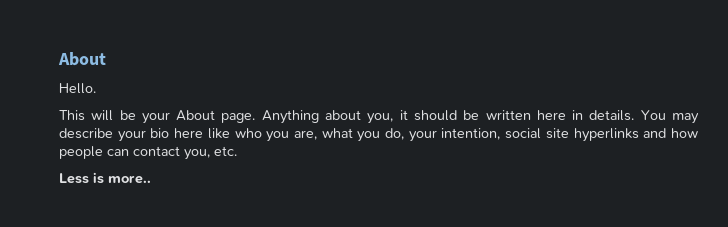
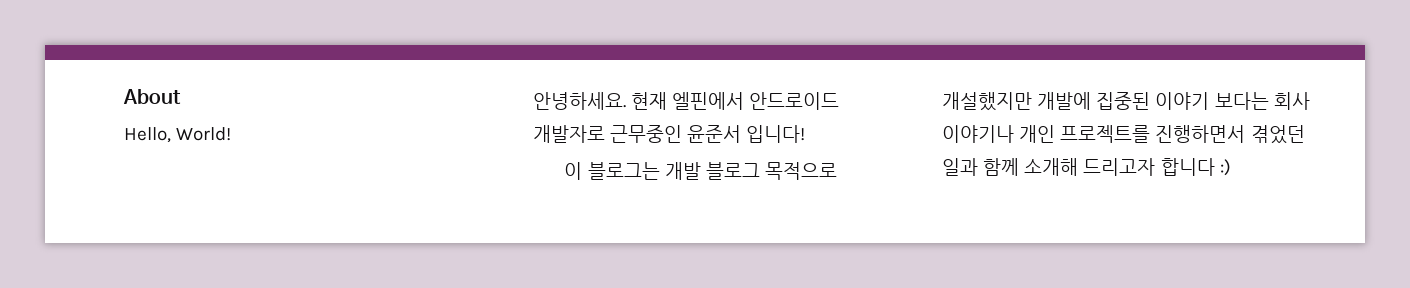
- Hello.
- This will be your About page. Anything about you, it should be written here in details. You may describe your bio here like who you are, what you do, your intention, social site hyperlinks and how people can contact you, etc.
- Less is more..
+ Hello, World!
+ 안녕하세요. 현재 엘핀에서 안드로이드 개발자로 근무중인 윤준서 입니다!
+ 이 블로그는 개발 블로그 목적으로 개설했지만 개발에 집중된 이야기 보다는 회사 이야기나 개인 프로젝트를 진행하면서 겪었던 일과 함께 소개해 드리고자 합니다 :)

